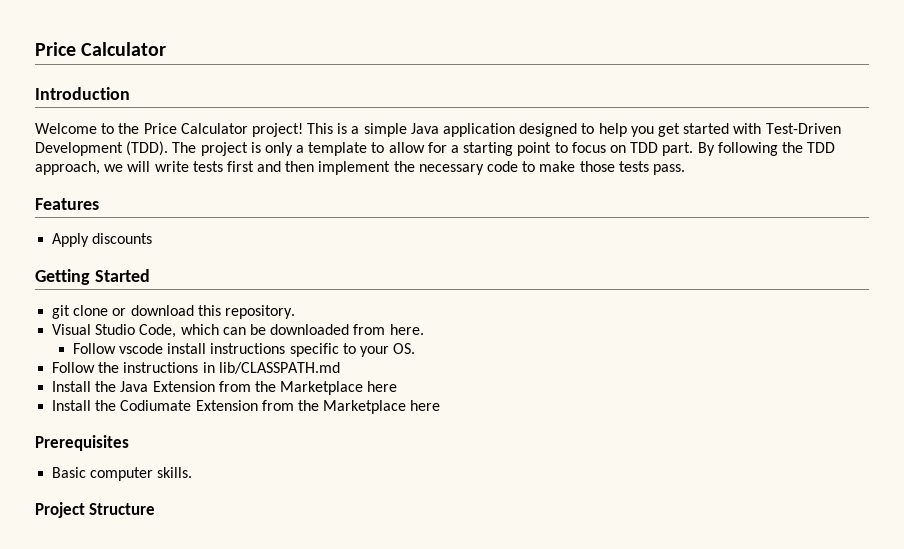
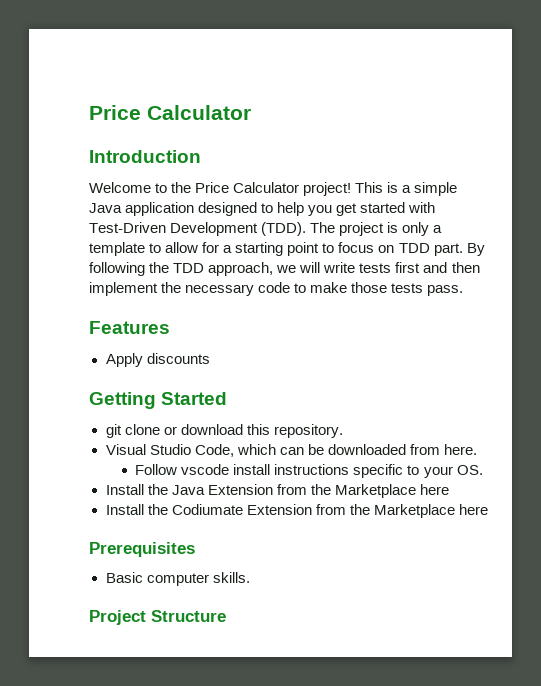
- Follow the instructions in lib/CLASSPATH.md

